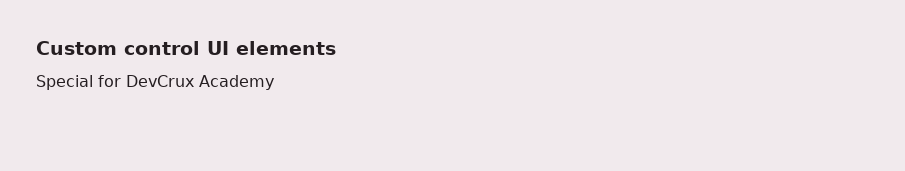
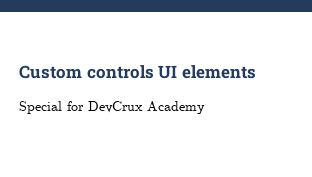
- Custom control UI elements
+ Custom controls UI elements

